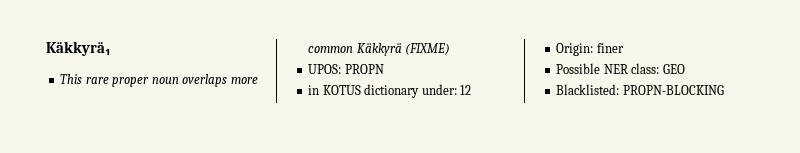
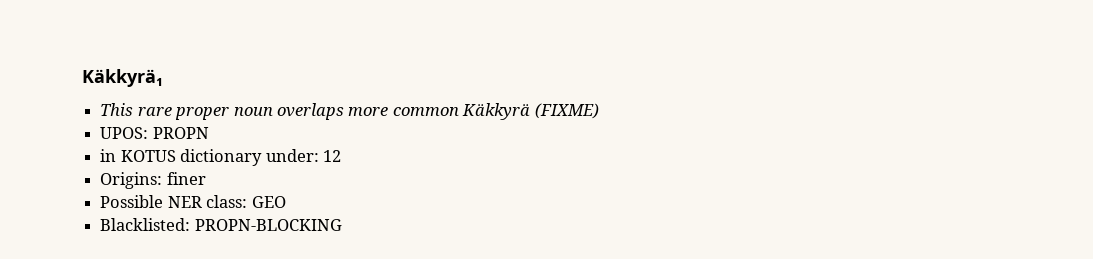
- Origin: finer
+ Origins: finer

